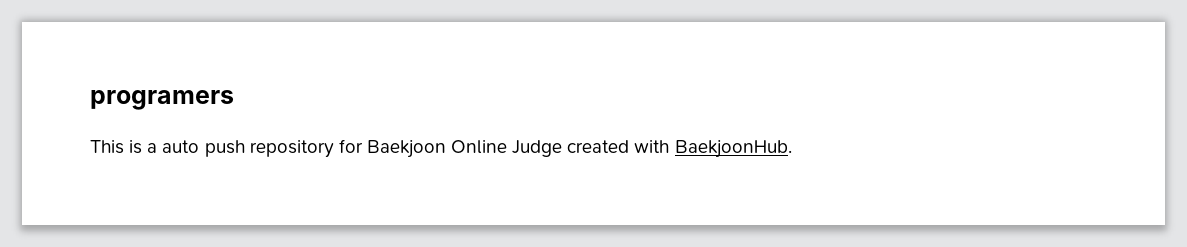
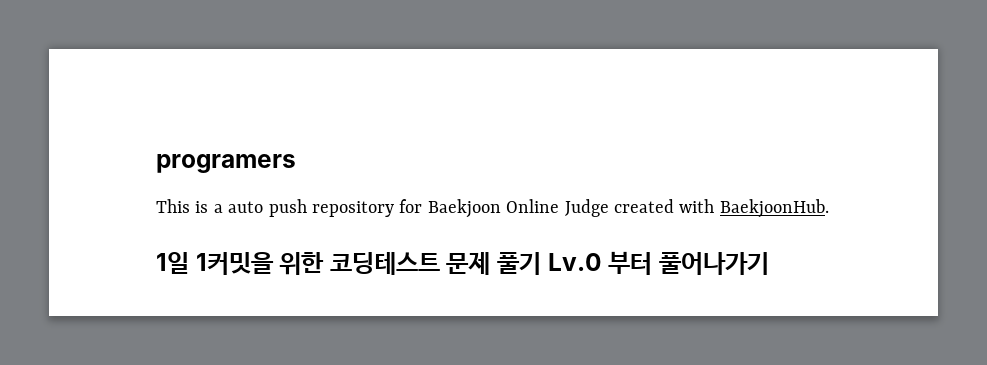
+ 1일 1커밋을 위한 코딩테스트 문제 풀기 Lv.0 부터 풀어나가기

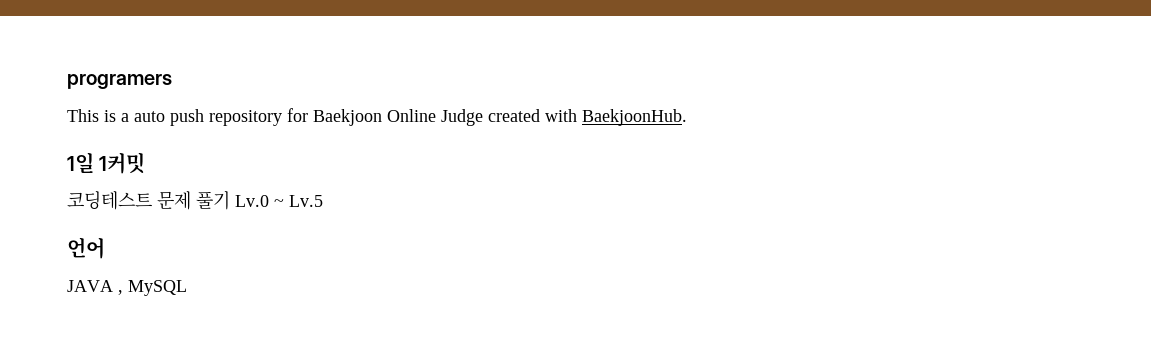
- 1일 1커밋을 위한 코딩테스트 문제 풀기 Lv.0 부터 풀어나가기
+ 1일 1커밋
+ 코딩테스트 문제 풀기 Lv.0 ~ Lv.5
+ 언어
+ JAVA , MySQL

